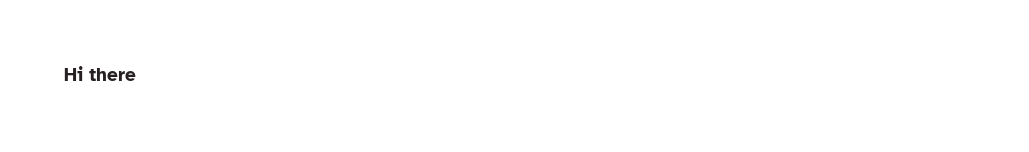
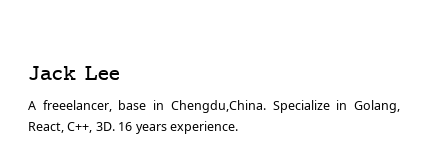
- Hi there
+ Jack Lee
+ A freeelancer, base in Chengdu,China. Specialize in Golang, React, C++, 3D. 16 years experience.

